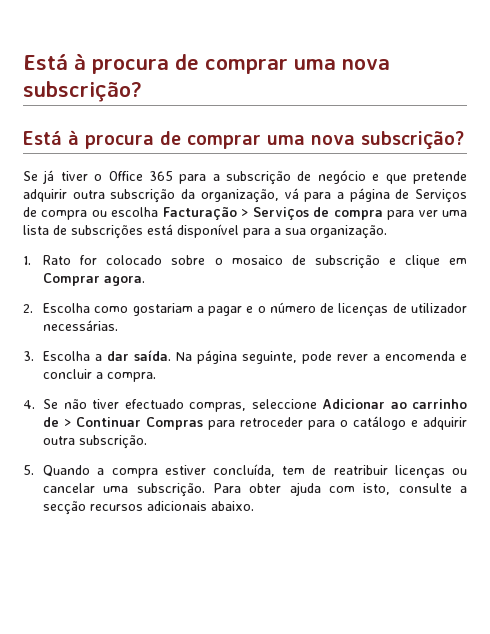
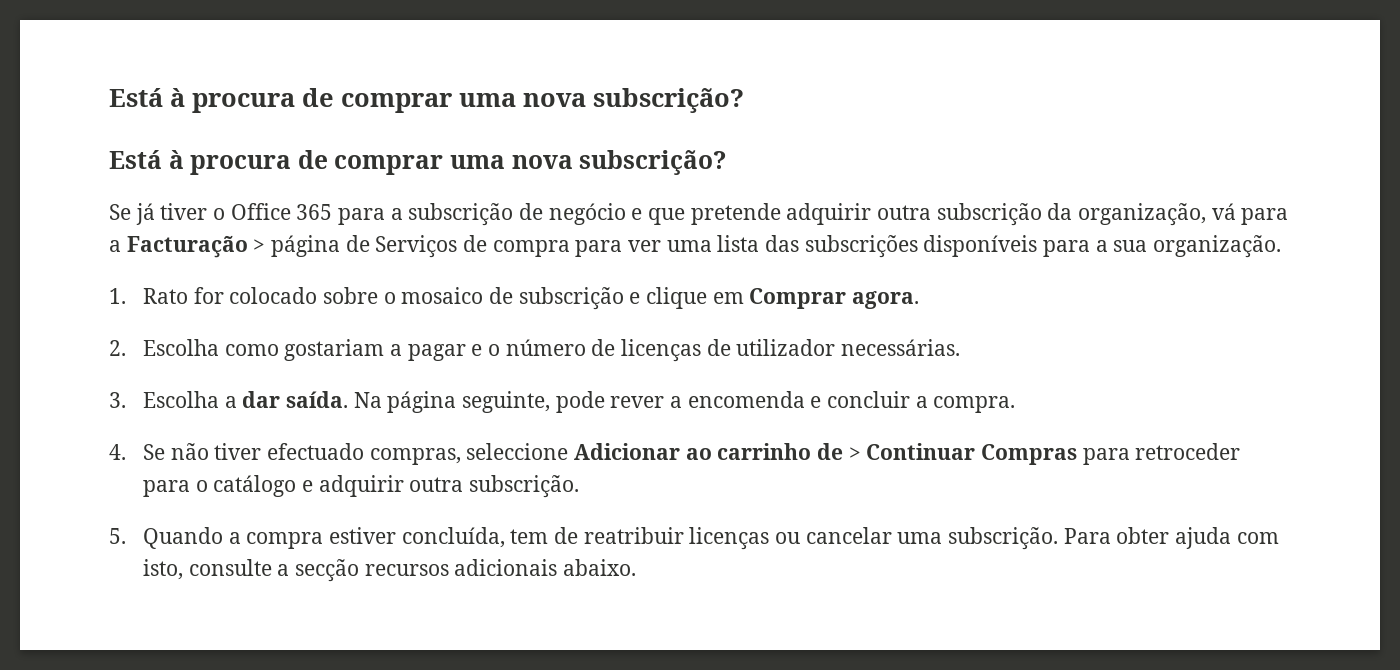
- Se já tiver o Office 365 para a subscrição de negócio e que pretende adquirir outra subscrição da organização, vá para a página de Serviços de compra ou escolha Facturação > Serviços de compra para ver uma lista de subscrições está disponível para a sua organização.
+ Se já tiver o Office 365 para a subscrição de negócio e que pretende adquirir outra subscrição da organização, vá para a Facturação > página de Serviços de compra para ver uma lista das subscrições disponíveis para a sua organização.

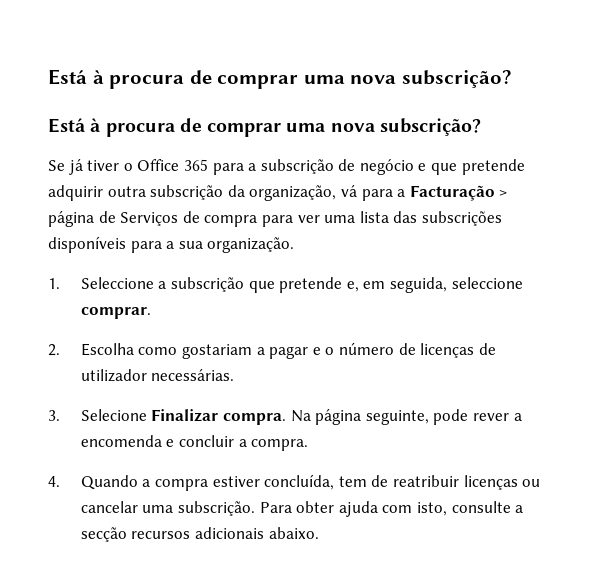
- 1. Rato for colocado sobre o mosaico de subscrição e clique em Comprar agora.
+ 1. Seleccione a subscrição que pretende e, em seguida, seleccione comprar.
- 3. Escolha a dar saída.
+ 3. Selecione Finalizar compra.
- 4. Se não tiver efectuado compras, seleccione Adicionar ao carrinho de > Continuar Compras para retroceder para o catálogo e adquirir outra subscrição.
- 5. Quando a compra estiver concluída, tem de reatribuir licenças ou cancelar uma subscrição.
+ 4. Quando a compra estiver concluída, tem de reatribuir licenças ou cancelar uma subscrição.

